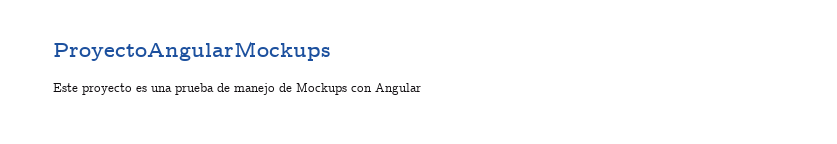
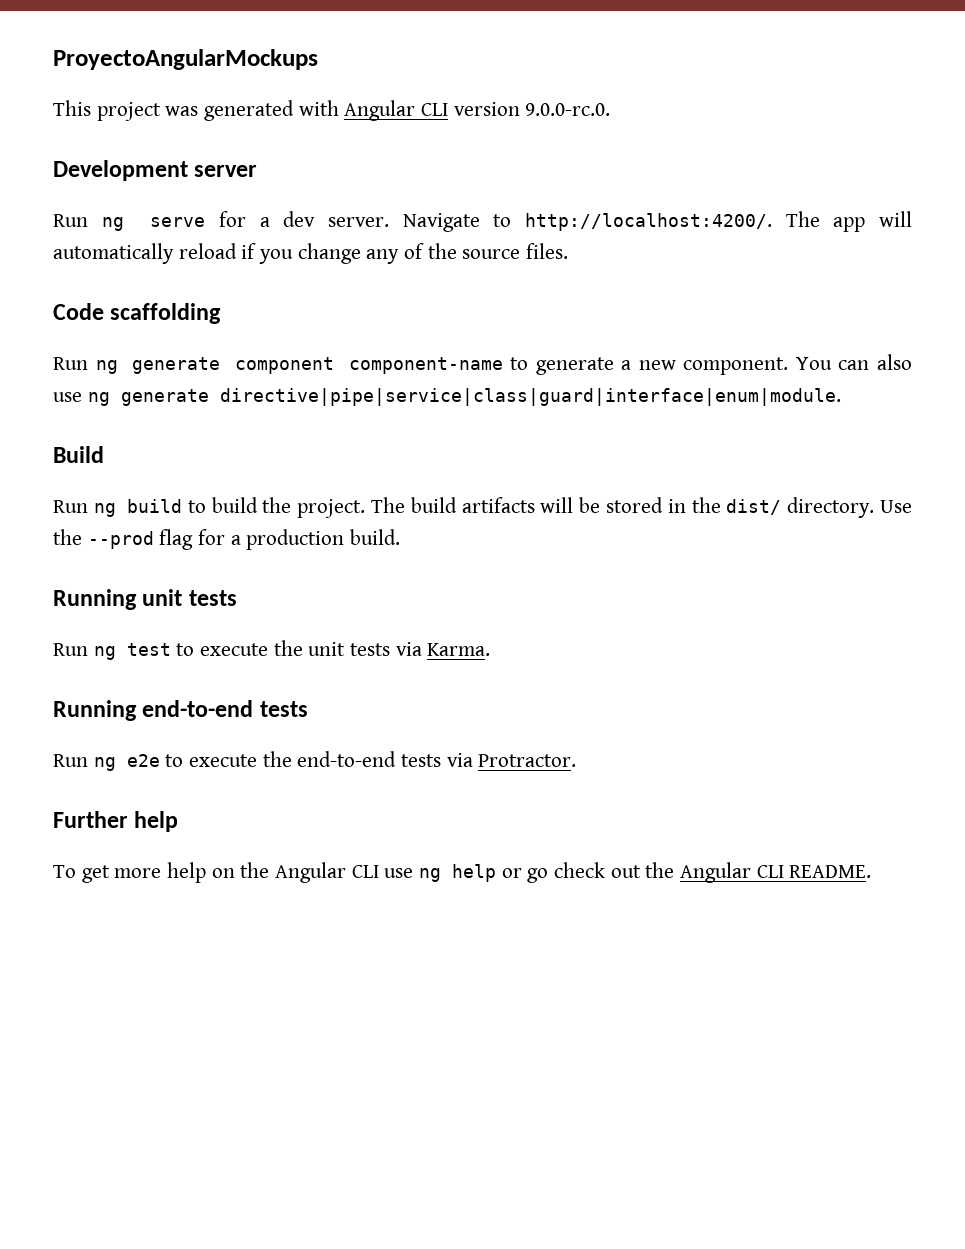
- Este proyecto es una prueba de manejo de Mockups con Angular
+ This project was generated with Angular CLI version 9.0.0-rc.0.
+ Development server
+ Run ng serve for a dev server. Navigate to http://localhost:4200/. The app will automatically reload if you change any of the source files.
+ Code scaffolding
+ Run ng generate component component-name to generate a new component. You can also use ng generate directive|pipe|service|class|guard|interface|enum|module.
+ Build
+ Run ng build to build the project. The build artifacts will be stored in the dist/ directory. Use the --prod flag for a production build.
+ Running unit tests
+ Run ng test to execute the unit tests via Karma.
+ Running end-to-end tests
+ Run ng e2e to execute the end-to-end tests via Protractor.
+ Further help
+ To get more help on the Angular CLI use ng help or go check out the Angular CLI README.

